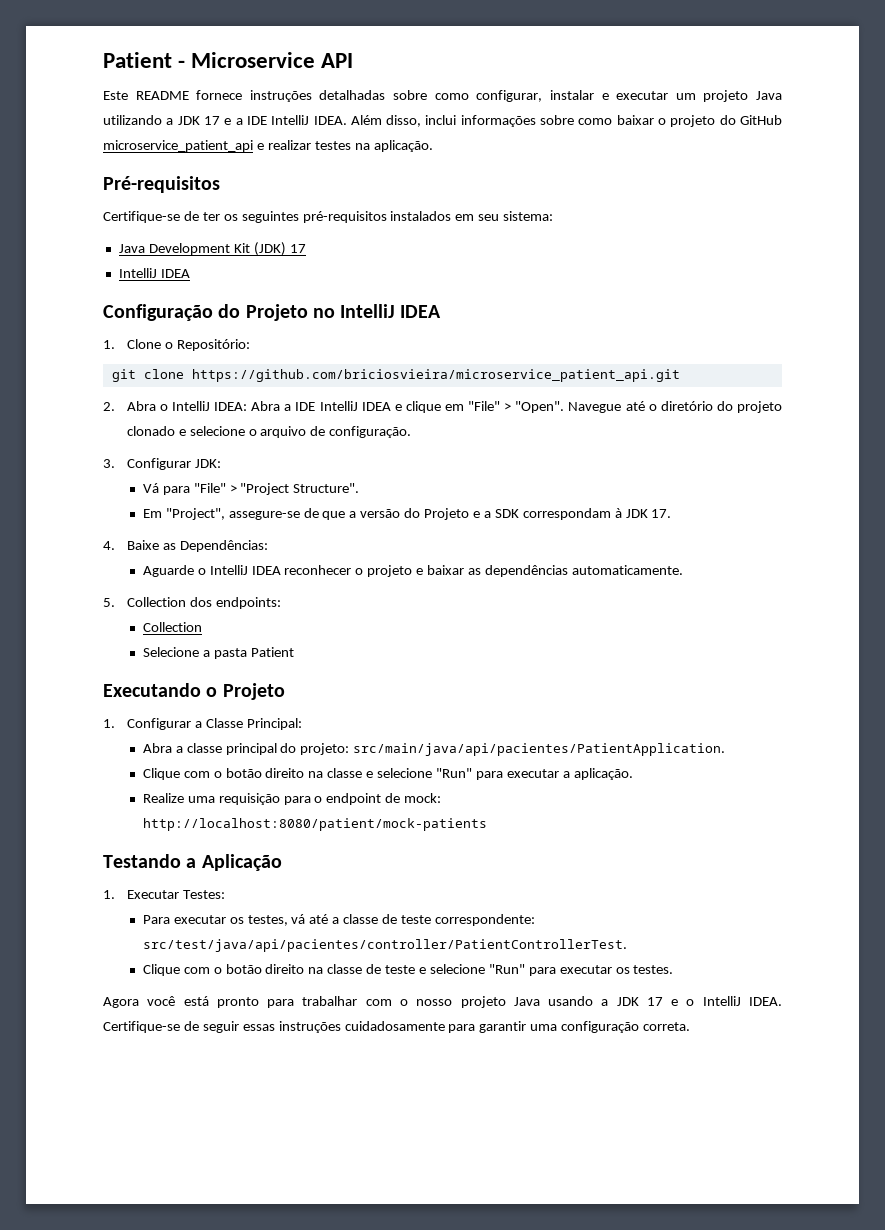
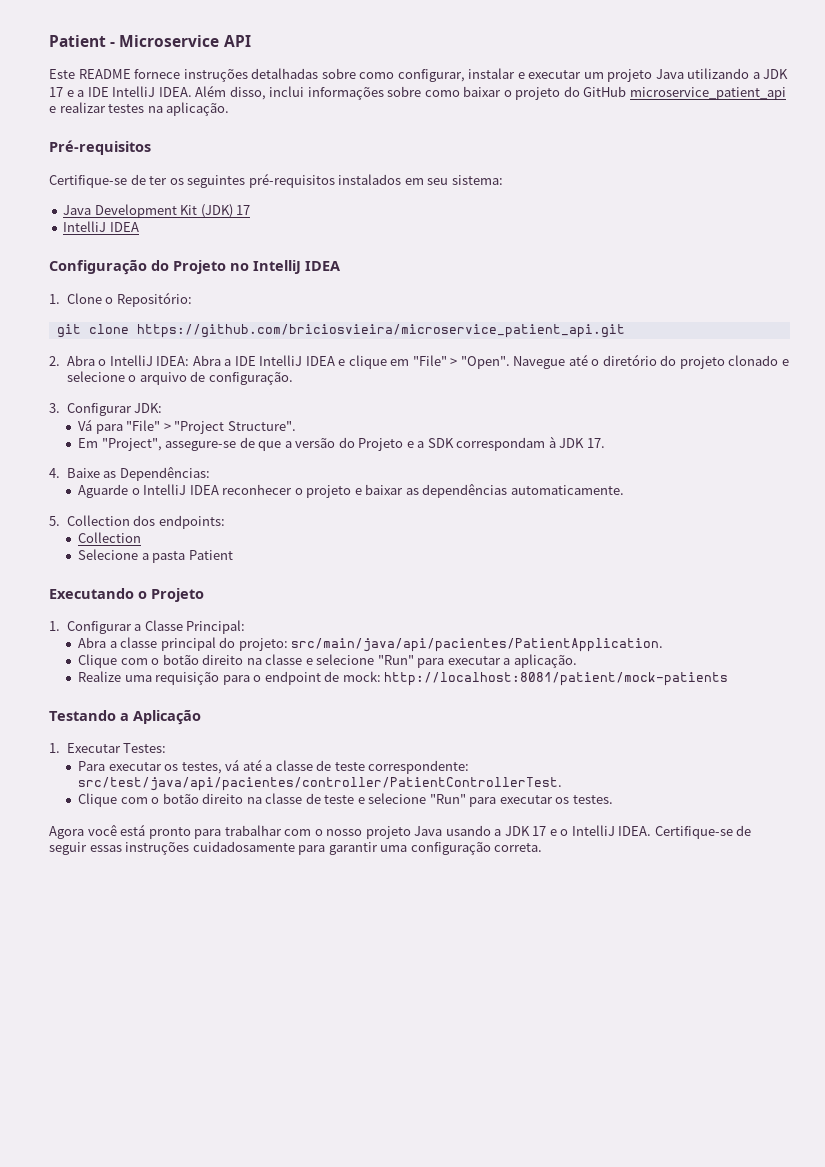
- Realize uma requisição para o endpoint de mock: http://localhost:8080/patient/mock-patients
+ Realize uma requisição para o endpoint de mock: http://localhost:8081/patient/mock-patients

